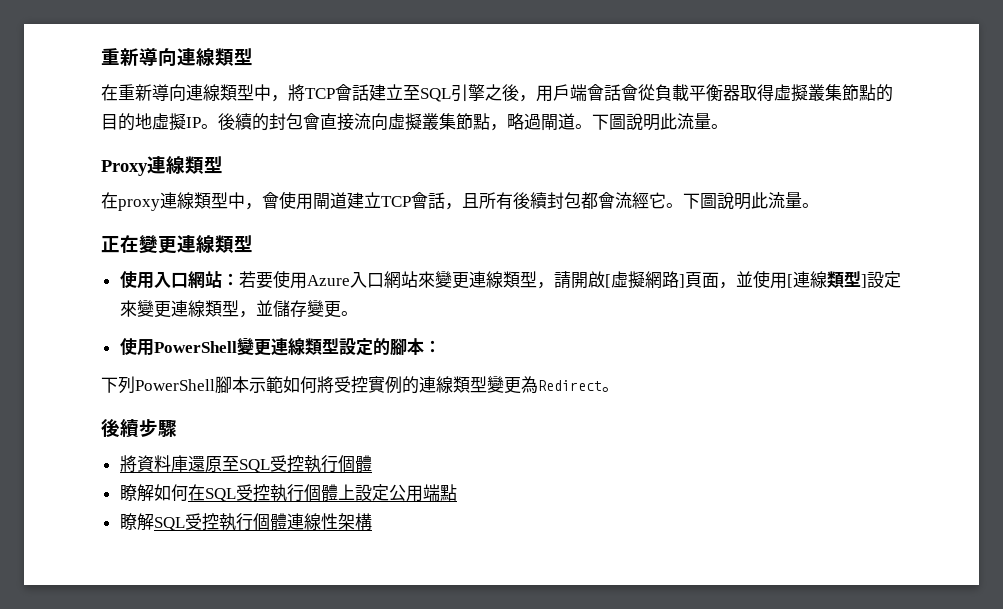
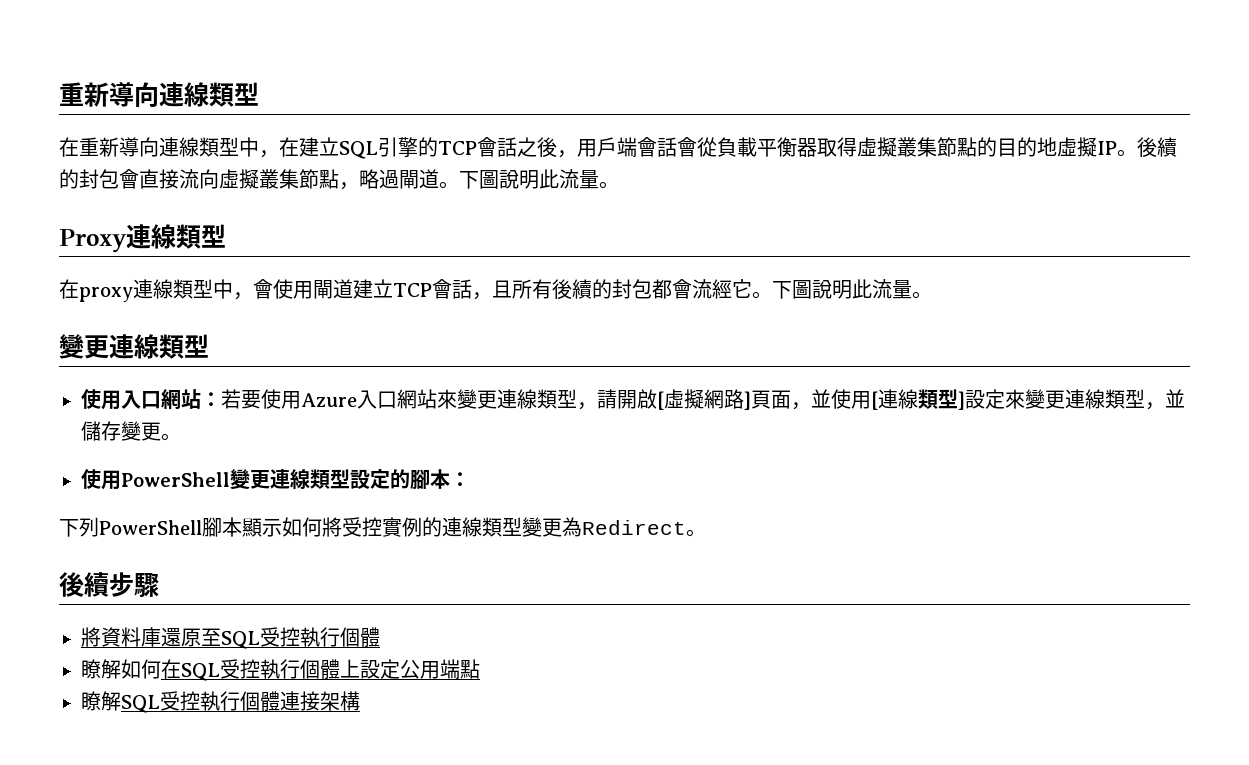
- 在重新導向連線類型中，將TCP會話建立至SQL引擎之後，用戶端會話會從負載平衡器取得虛擬叢集節點的目的地虛擬IP。
+ 在重新導向連線類型中，在建立SQL引擎的TCP會話之後，用戶端會話會從負載平衡器取得虛擬叢集節點的目的地虛擬IP。
- 在proxy連線類型中，會使用閘道建立TCP會話，且所有後續封包都會流經它。下圖說明此流量。
- 正在變更連線類型
+ 在proxy連線類型中，會使用閘道建立TCP會話，且所有後續的封包都會流經它。下圖說明此流量。
+ 變更連線類型
- 下列PowerShell腳本示範如何將受控實例的連線類型變更為Redirect。
+ 下列PowerShell腳本顯示如何將受控實例的連線類型變更為Redirect。
- 瞭解SQL受控執行個體連線性架構
+ 瞭解SQL受控執行個體連接架構

